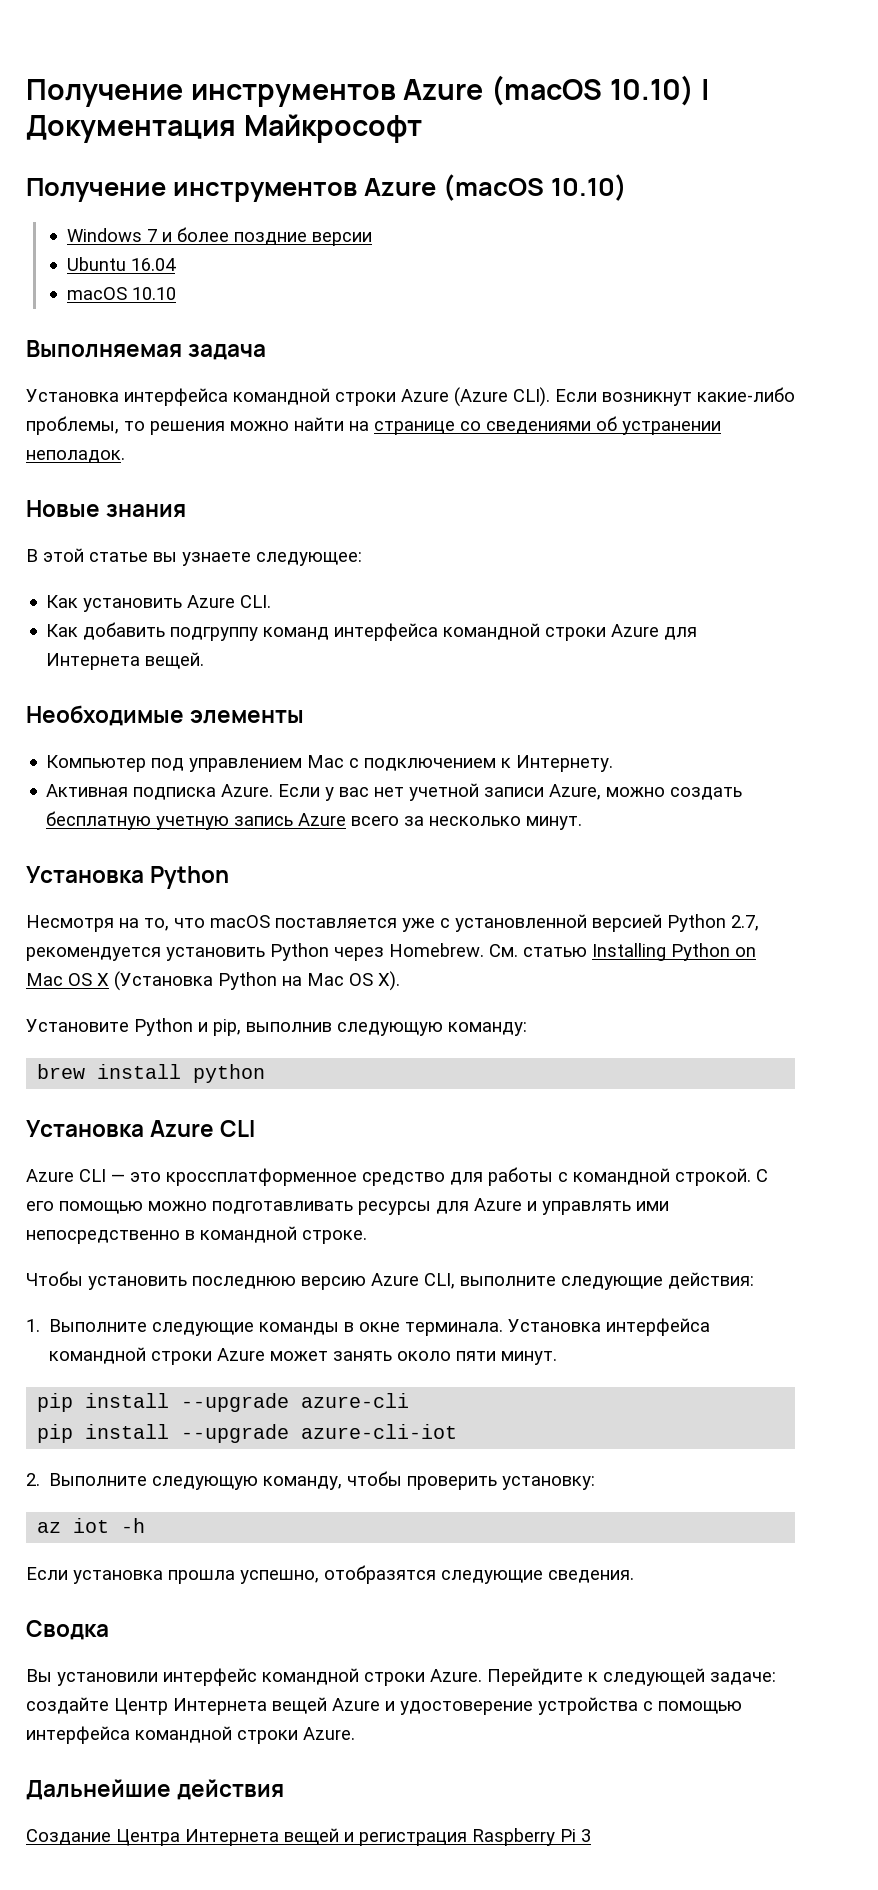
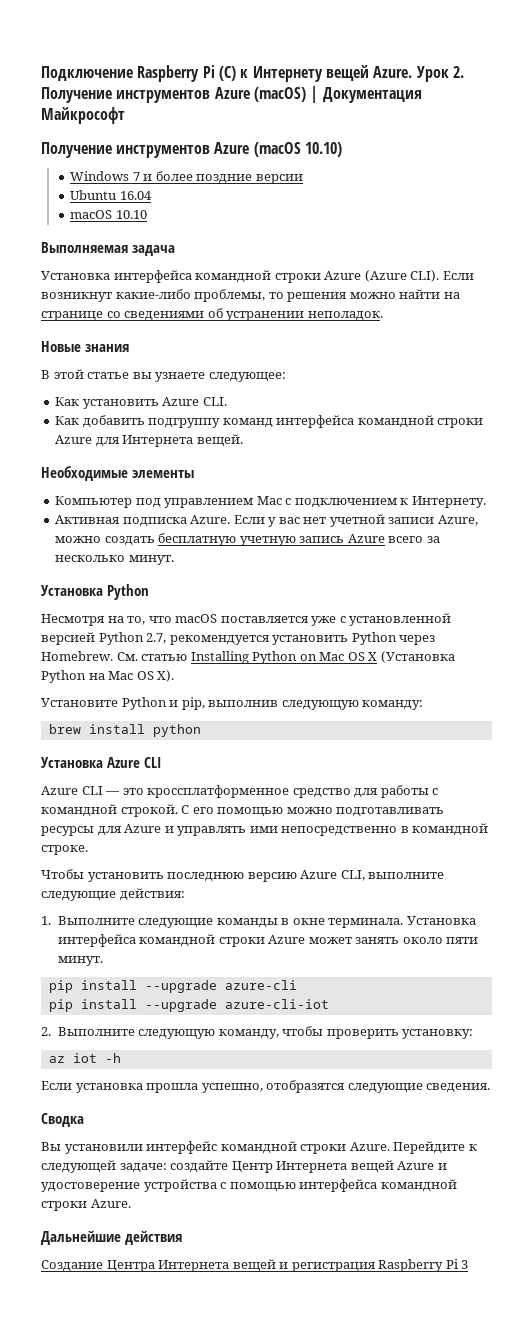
- Получение инструментов Azure (macOS 10.10) | Документация Майкрософт
+ Подключение Raspberry Pi (C) к Интернету вещей Azure. Урок 2. Получение инструментов Azure (macOS) | Документация Майкрософт

